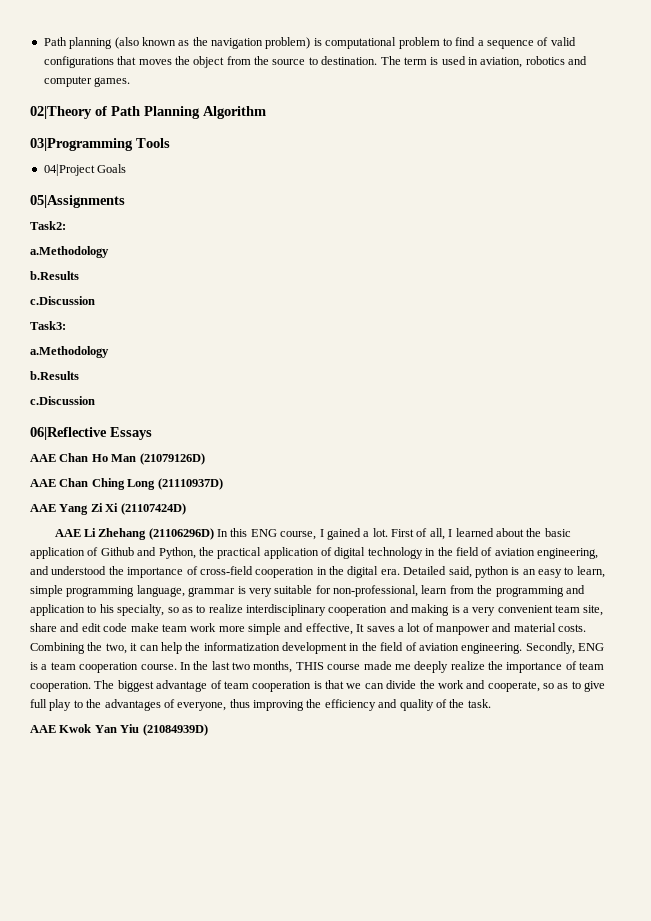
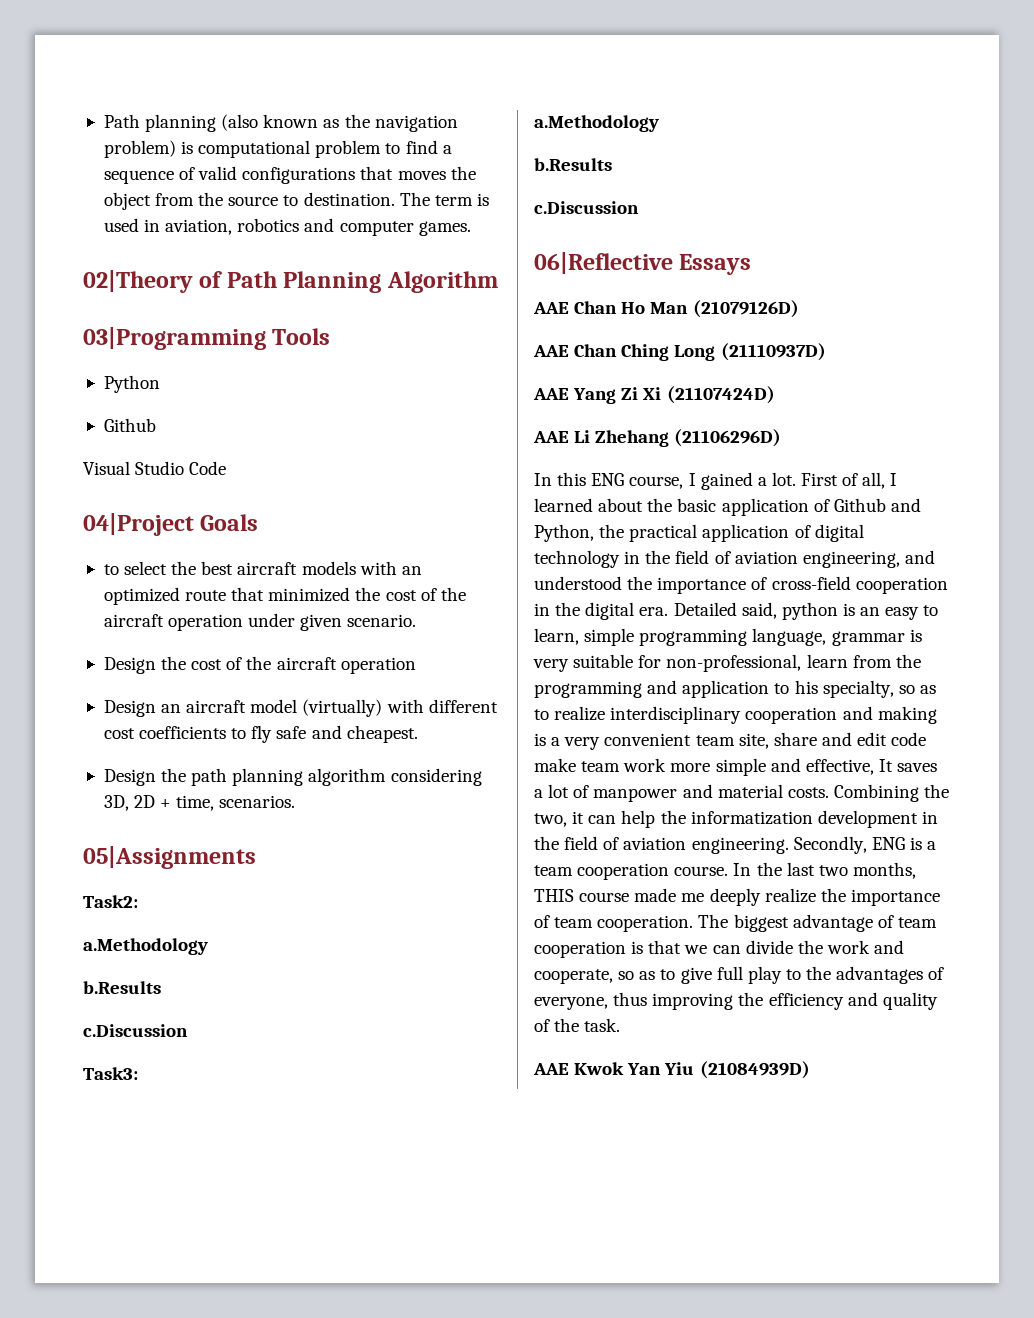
+ Python
+ Github
+ Visual Studio Code
  04|Project Goals
+ to select the best aircraft models with an optimized route that minimized the cost of the aircraft operation under given scenario.
+ Design the cost of the aircraft operation
+ Design an aircraft model (virtually) with different cost coefficients to fly safe and cheapest.
+ Design the path planning algorithm considering 3D, 2D + time, scenarios.
- AAE Li Zhehang (21106296D) In this ENG course, I gained a lot.
+ AAE Li Zhehang (21106296D)
+ In this ENG course, I gained a lot.

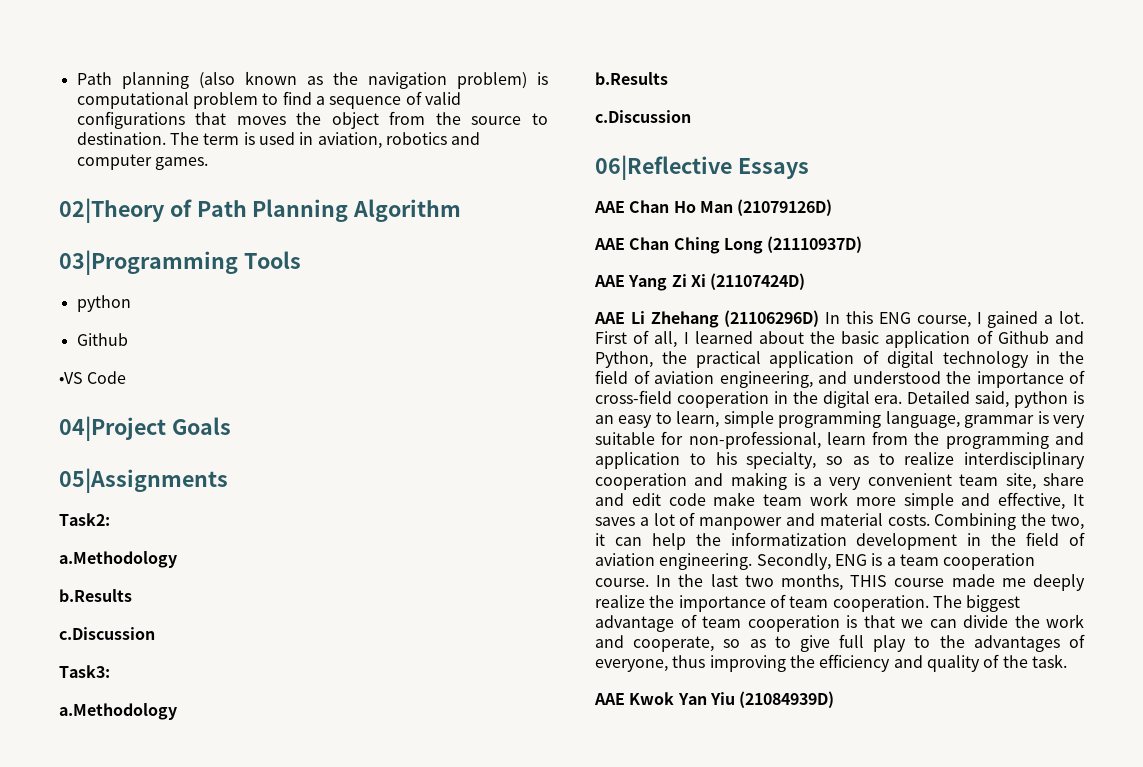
  03|Programming Tools
- Python
+ python
- Visual Studio Code
+ •VS Code
- to select the best aircraft models with an optimized route that minimized the cost of the aircraft operation under given scenario.
- Design the cost of the aircraft operation
- Design an aircraft model (virtually) with different cost coefficients to fly safe and cheapest.
- Design the path planning algorithm considering 3D, 2D + time, scenarios.
- AAE Li Zhehang (21106296D)
- In this ENG course, I gained a lot.
+ AAE Li Zhehang (21106296D) In this ENG course, I gained a lot.

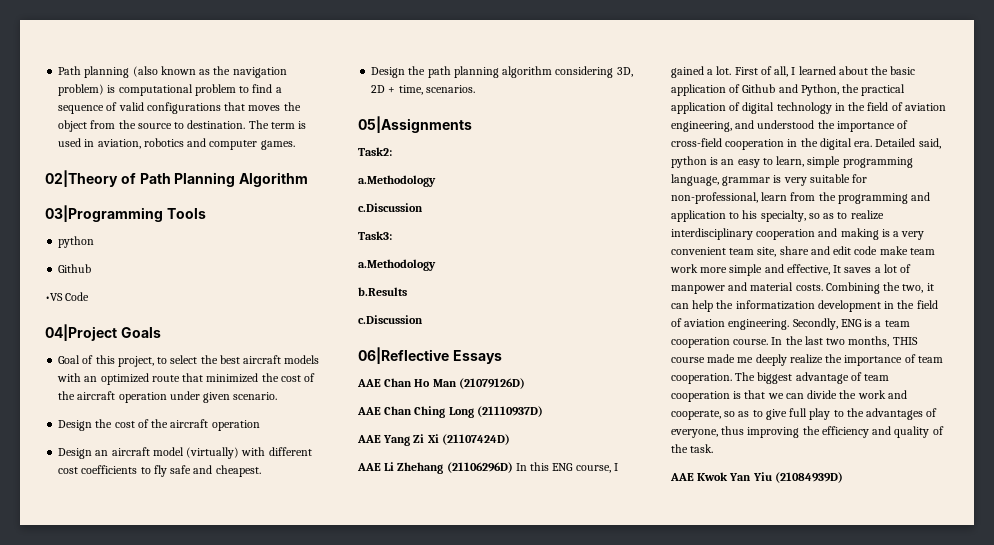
+ Goal of this project, to select the best aircraft models with an optimized route that minimized the cost of the aircraft operation under given scenario.
+ Design the cost of the aircraft operation
+ Design an aircraft model (virtually) with different cost coefficients to fly safe and cheapest.
+ Design the path planning algorithm considering 3D, 2D + time, scenarios.
  Task2:
  a.Methodology
- b.Results

